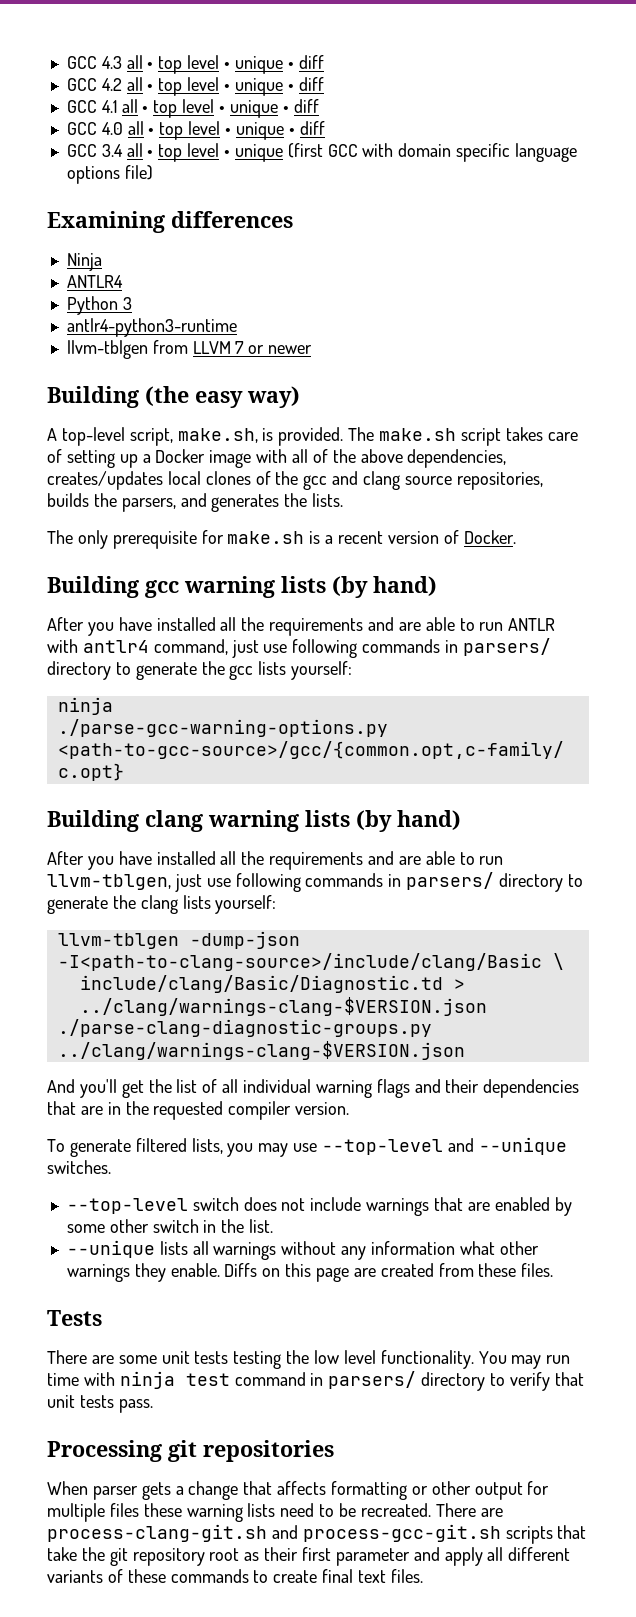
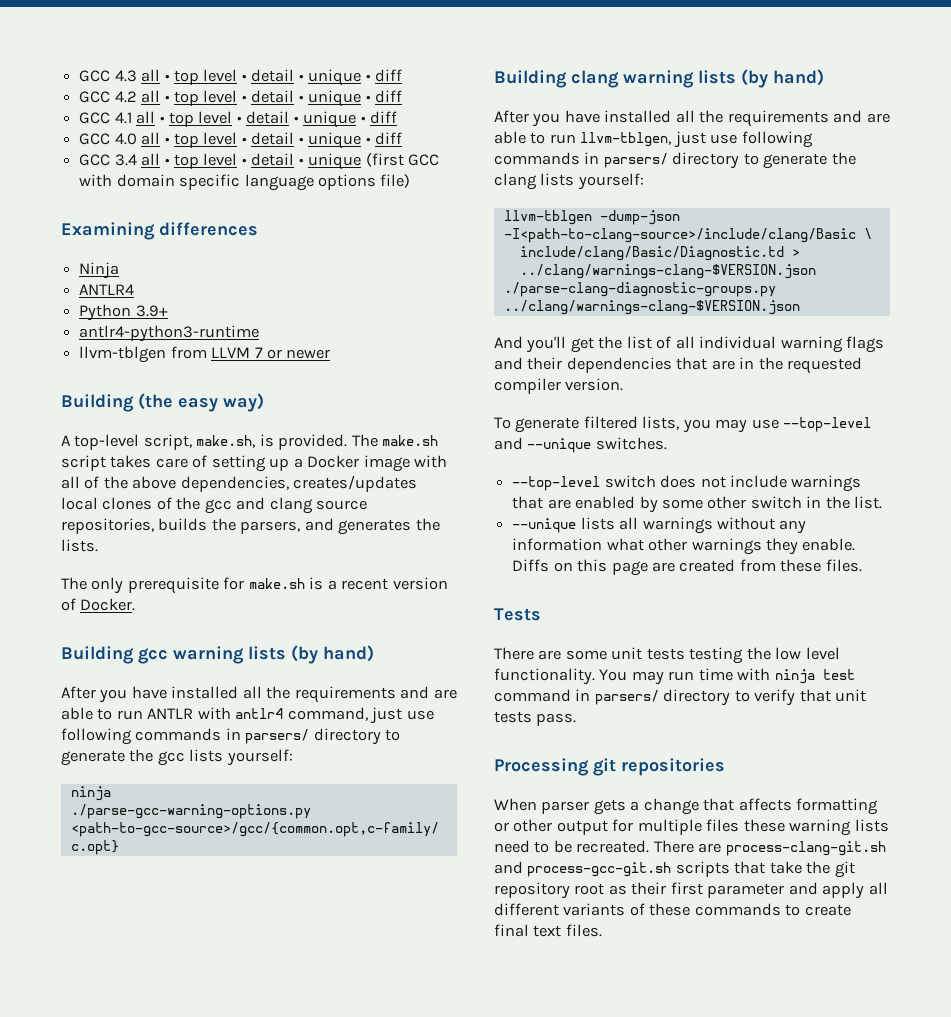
- GCC 4.3 all • top level • unique • diff
+ GCC 4.3 all • top level • detail • unique • diff
- GCC 4.2 all • top level • unique • diff
+ GCC 4.2 all • top level • detail • unique • diff
- GCC 4.1 all • top level • unique • diff
+ GCC 4.1 all • top level • detail • unique • diff
- GCC 4.0 all • top level • unique • diff
+ GCC 4.0 all • top level • detail • unique • diff
- GCC 3.4 all • top level • unique (first GCC with domain specific language options file)
+ GCC 3.4 all • top level • detail • unique (first GCC with domain specific language options file)
- Python 3
+ Python 3.9+

